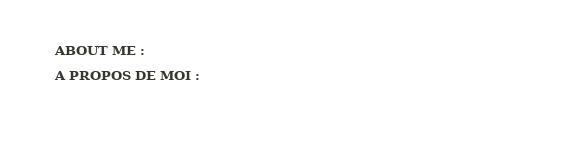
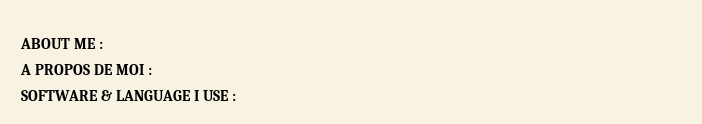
+ SOFTWARE & LANGUAGE I USE :

